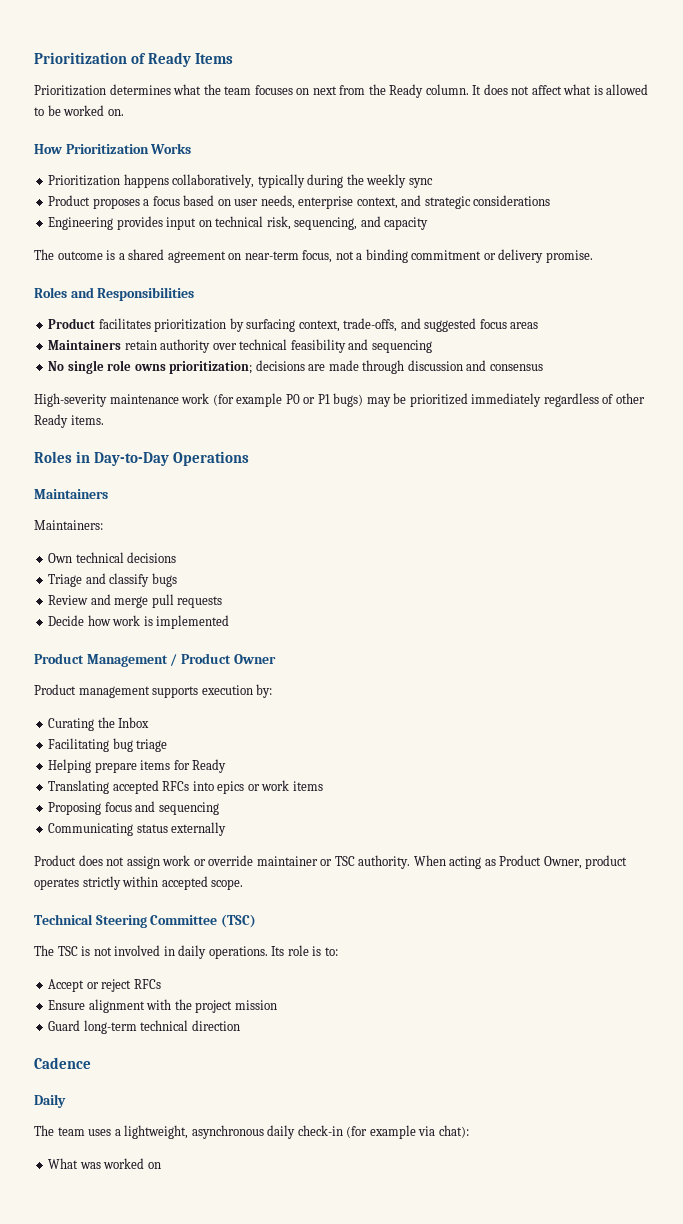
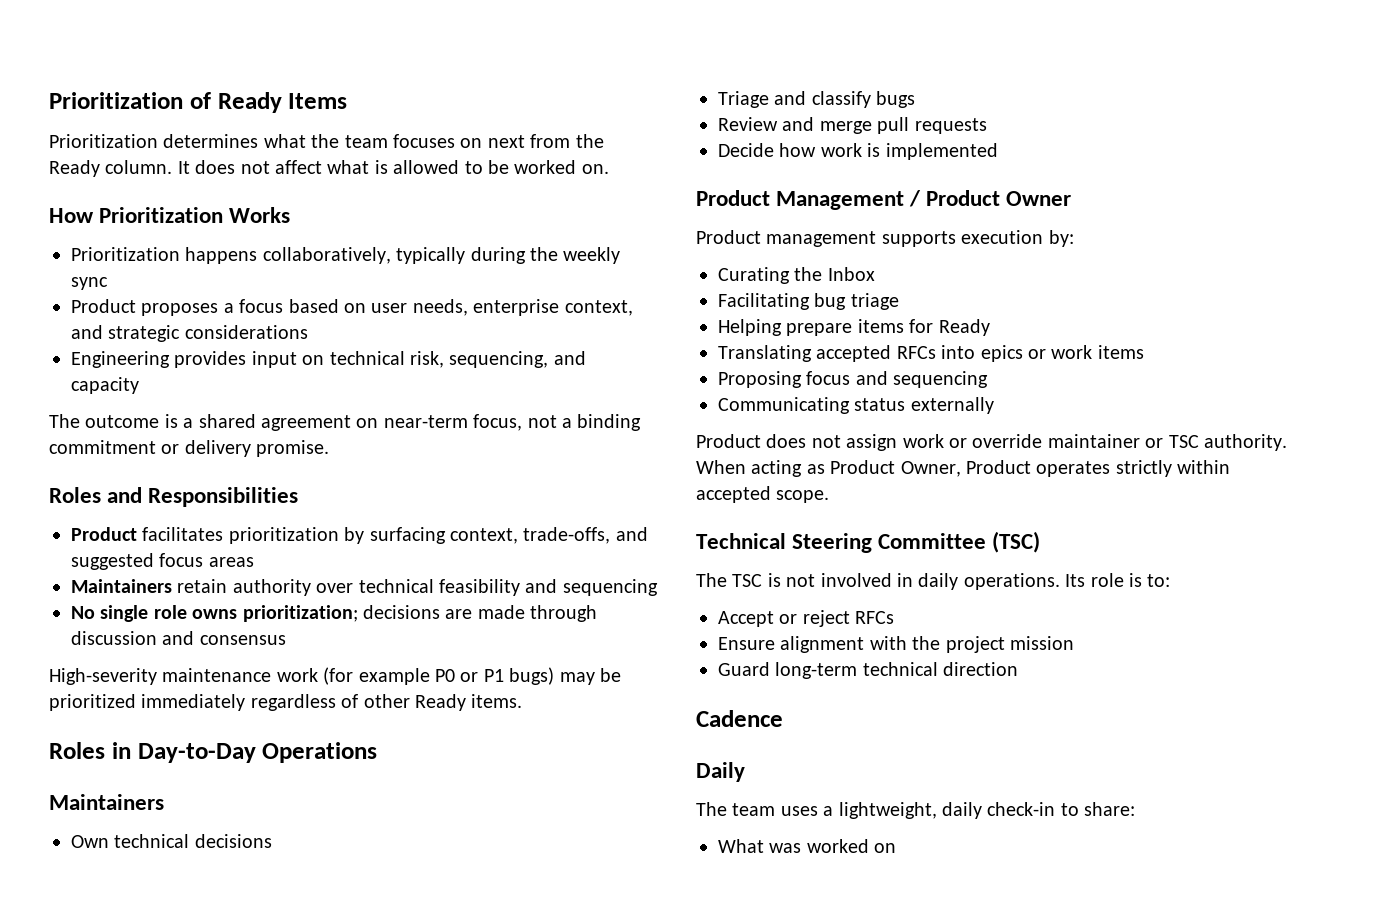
- Maintainers:
- When acting as Product Owner, product operates strictly within accepted scope.
+ When acting as Product Owner, Product operates strictly within accepted scope.
- The team uses a lightweight, asynchronous daily check-in (for example via chat):
+ The team uses a lightweight, daily check-in to share:

